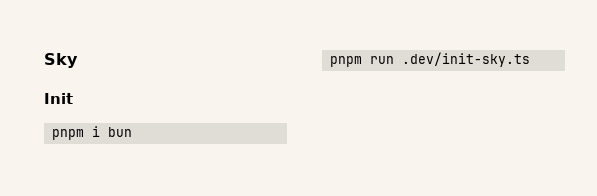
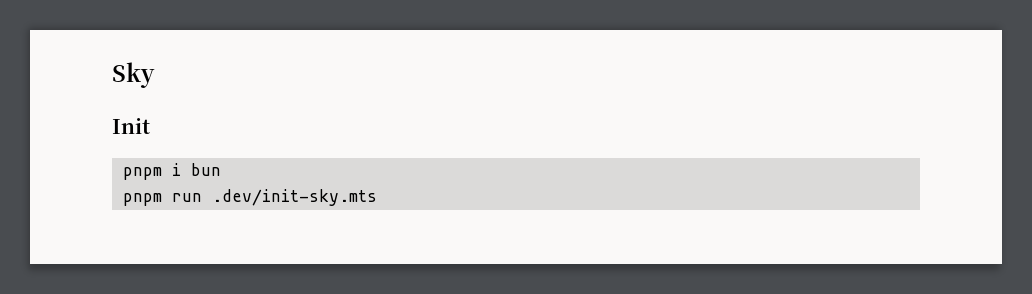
- pnpm run .dev/init-sky.ts
+ pnpm run .dev/init-sky.mts

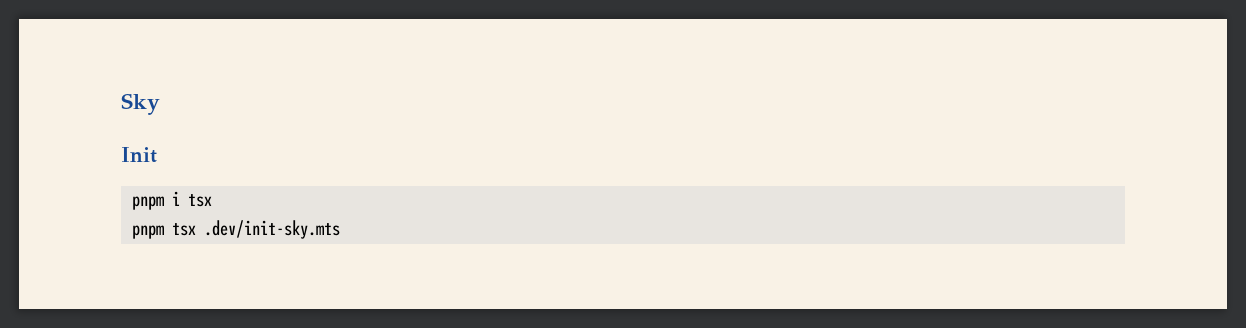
- pnpm i bun
- pnpm run .dev/init-sky.mts
+ pnpm i tsx
+ pnpm tsx .dev/init-sky.mts

